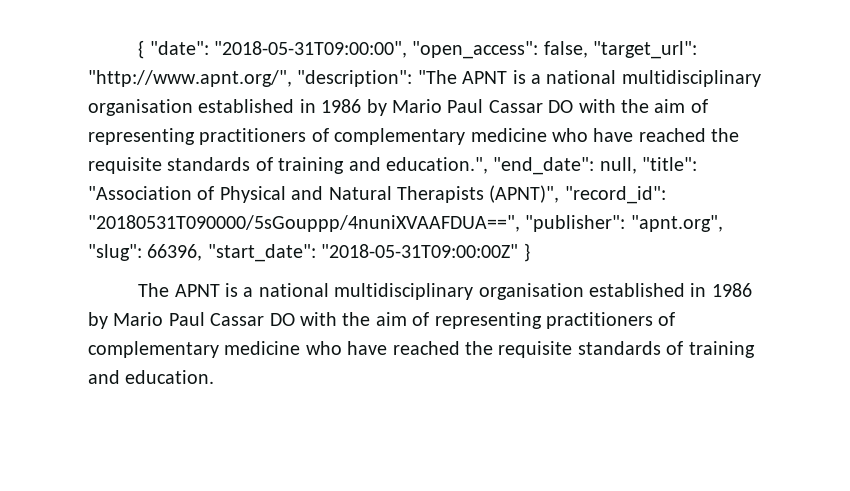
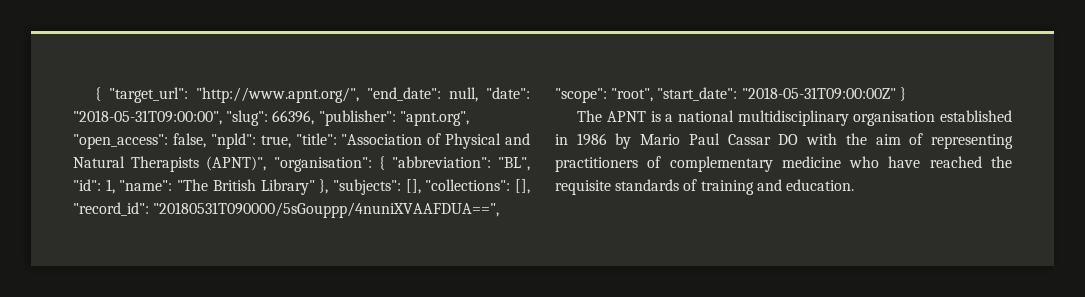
- { "date": "2018-05-31T09:00:00", "open_access": false, "target_url": "http://www.apnt.org/", "description": "The APNT is a national multidisciplinary organisation established in 1986 by Mario Paul Cassar DO with the aim of representing practitioners of complementary medicine who have reached the requisite standards of training and education.", "end_date": null, "title": "Association of Physical and Natural Therapists (APNT)", "record_id": "20180531T090000/5sGouppp/4nuniXVAAFDUA==", "publisher": "apnt.org", "slug": 66396, "start_date": "2018-05-31T09:00:00Z" }
+ { "target_url": "http://www.apnt.org/", "end_date": null, "date": "2018-05-31T09:00:00", "slug": 66396, "publisher": "apnt.org", "open_access": false, "npld": true, "title": "Association of Physical and Natural Therapists (APNT)", "organisation": { "abbreviation": "BL", "id": 1, "name": "The British Library" }, "subjects": [], "collections": [], "record_id": "20180531T090000/5sGouppp/4nuniXVAAFDUA==", "scope": "root", "start_date": "2018-05-31T09:00:00Z" }

